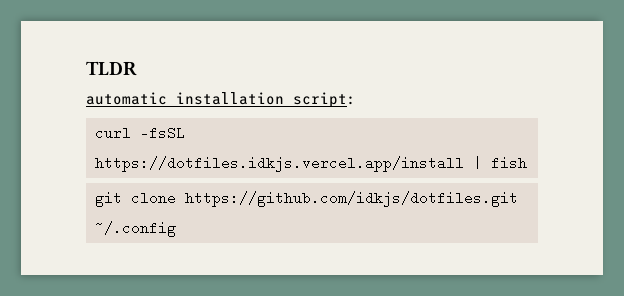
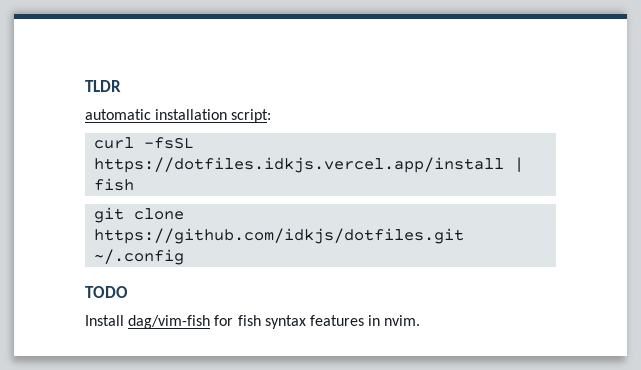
+ TODO
+ Install dag/vim-fish for fish syntax features in nvim.

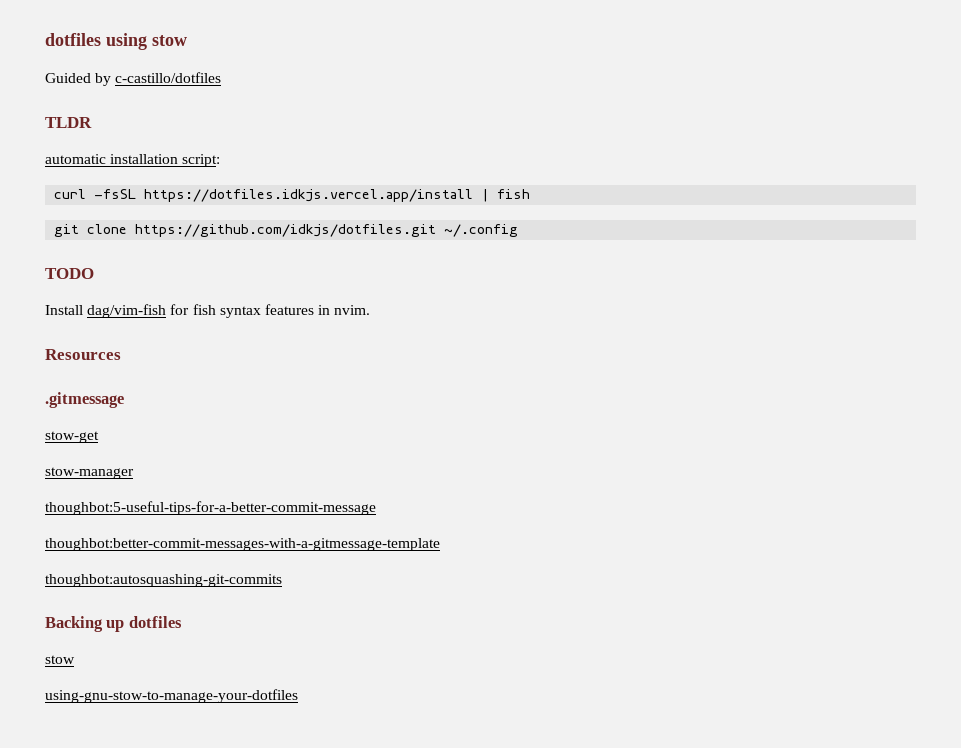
+ dotfiles using stow
+ Guided by c-castillo/dotfiles
+ Resources
+ .gitmessage
+ stow-get
+ stow-manager
+ thoughbot:5-useful-tips-for-a-better-commit-message
+ thoughbot:better-commit-messages-with-a-gitmessage-template
+ thoughbot:autosquashing-git-commits
+ Backing up dotfiles
+ stow
+ using-gnu-stow-to-manage-your-dotfiles

